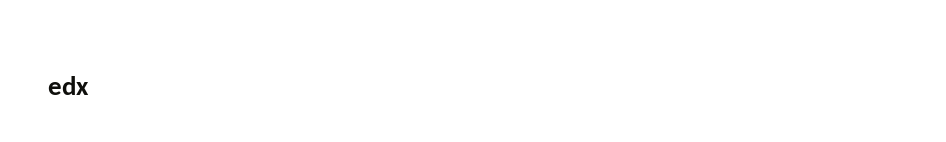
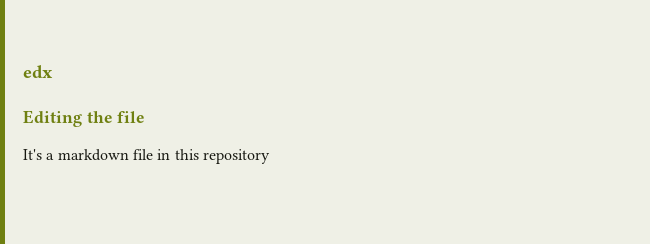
+ Editing the file
+ It's a markdown file in this repository

